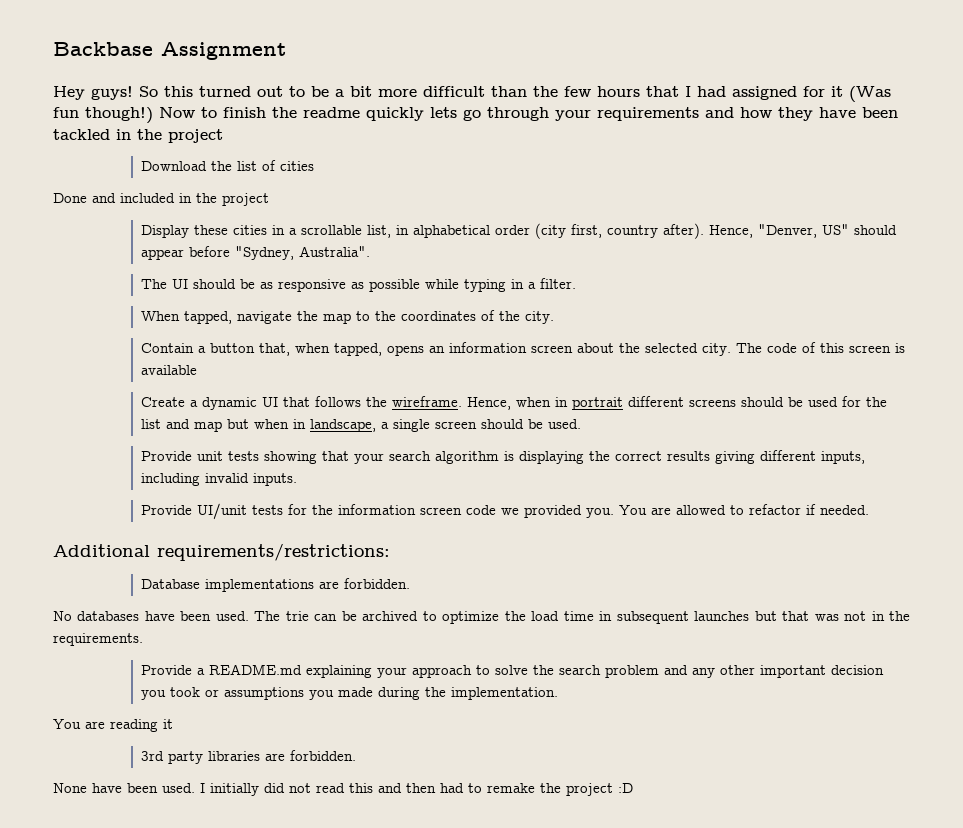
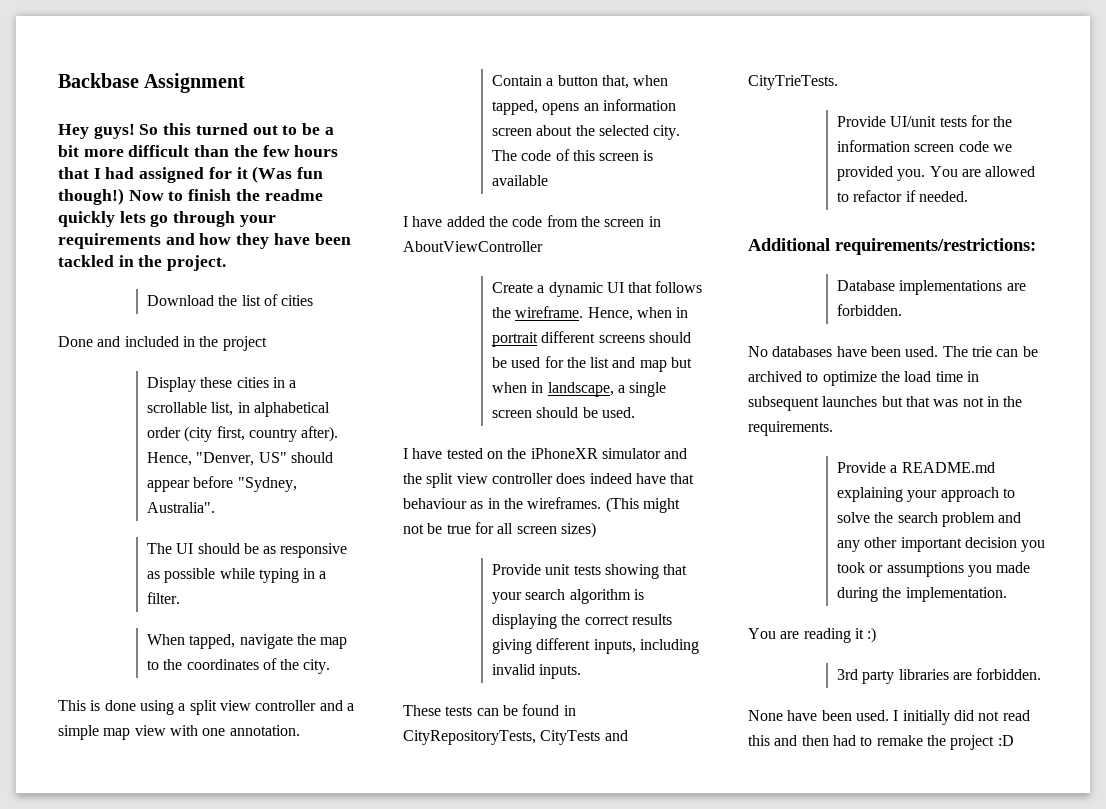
- Now to finish the readme quickly lets go through your requirements and how they have been tackled in the project
+ Now to finish the readme quickly lets go through your requirements and how they have been tackled in the project.
+ This is done using a split view controller and a simple map view with one annotation.
+ I have added the code from the screen in AboutViewController
+ I have tested on the iPhoneXR simulator and the split view controller does indeed have that behaviour as in the wireframes. (This might not be true for all screen sizes)
+ These tests can be found in CityRepositoryTests, CityTests and CityTrieTests.
- You are reading it
+ You are reading it :)

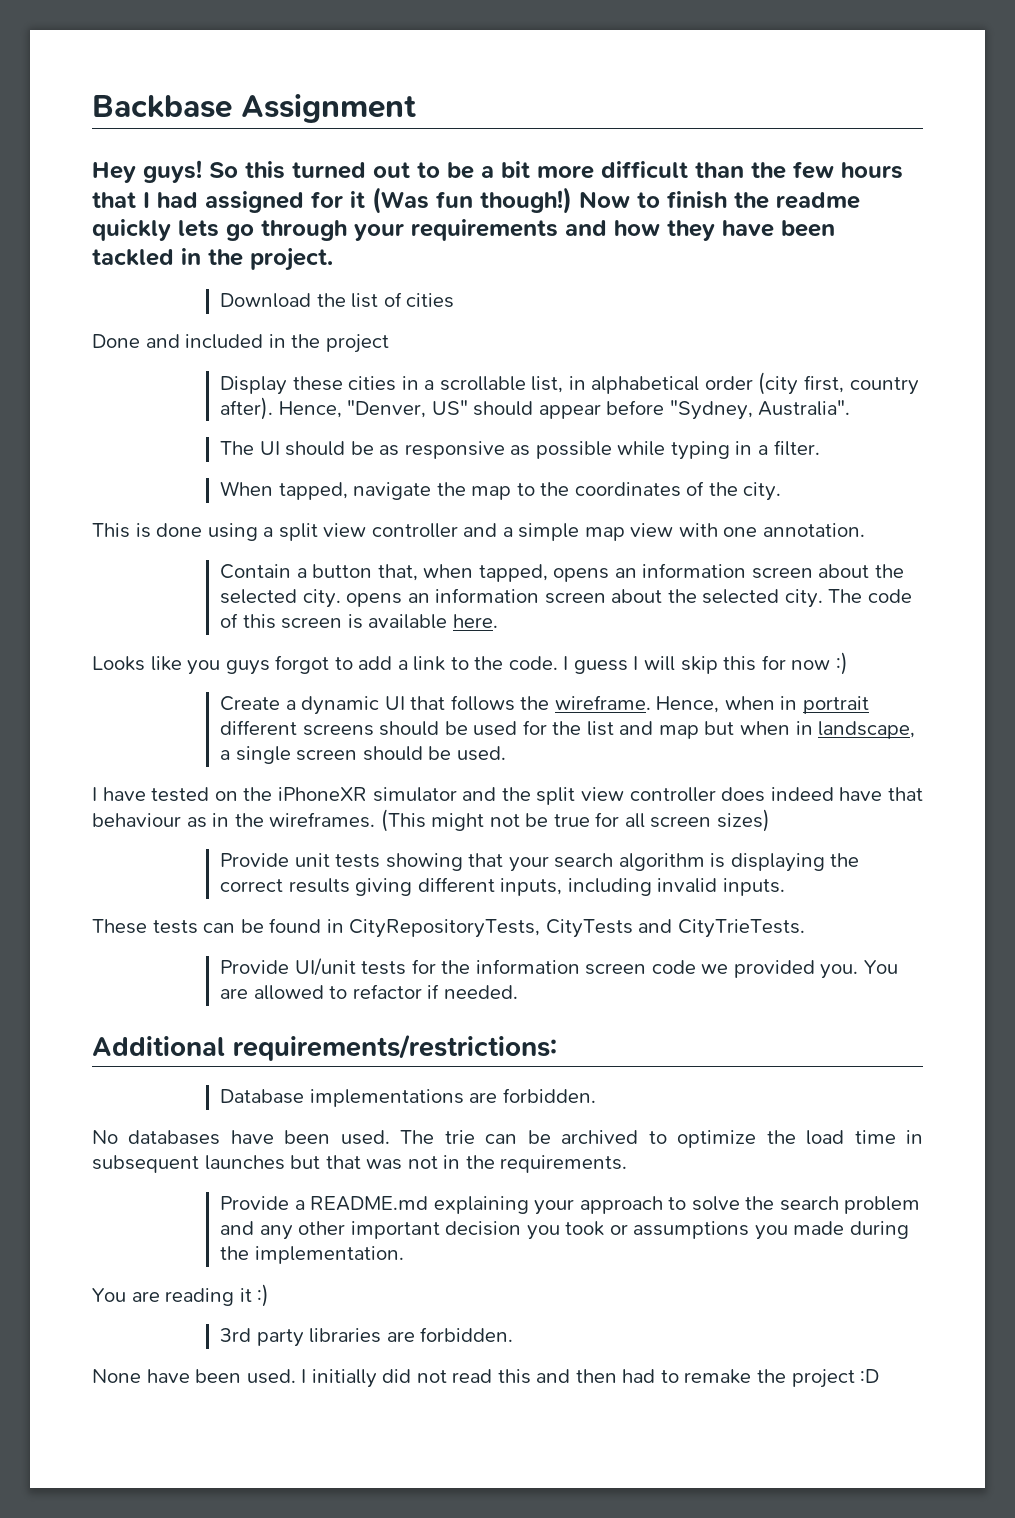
- Contain a button that, when tapped, opens an information screen about the selected city.
+ Contain a button that, when tapped, opens an information screen about the selected city. opens an information screen about the selected city.
- The code of this screen is available
- I have added the code from the screen in AboutViewController
+ The code of this screen is available here.
+ Looks like you guys forgot to add a link to the code. I guess I will skip this for now :)

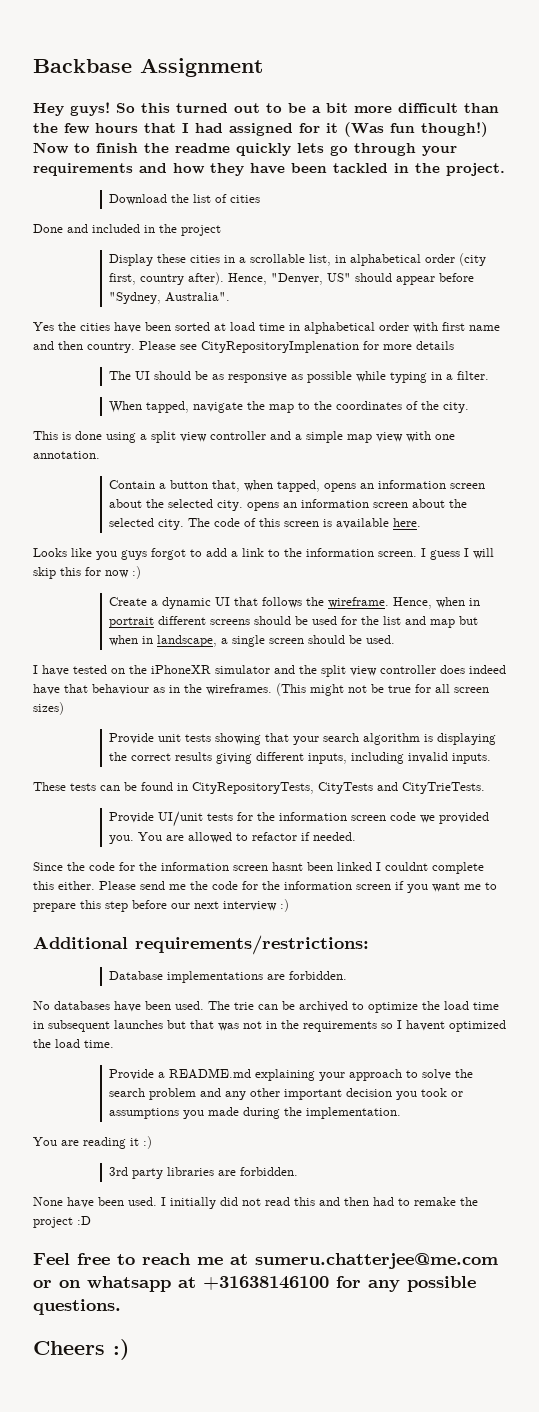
+ Yes the cities have been sorted at load time in alphabetical order with first name and then country. Please see CityRepositoryImplenation for more details
- Looks like you guys forgot to add a link to the code.
+ Looks like you guys forgot to add a link to the information screen.
+ Since the code for the information screen hasnt been linked I couldnt complete this either. Please send me the code for the information screen if you want me to prepare this step before our next interview :)
- The trie can be archived to optimize the load time in subsequent launches but that was not in the requirements.
+ The trie can be archived to optimize the load time in subsequent launches but that was not in the requirements so I havent optimized the load time.
+ Feel free to reach me at sumeru.chatterjee@me.com or on whatsapp at +31638146100 for any possible questions.
+ Cheers :)

